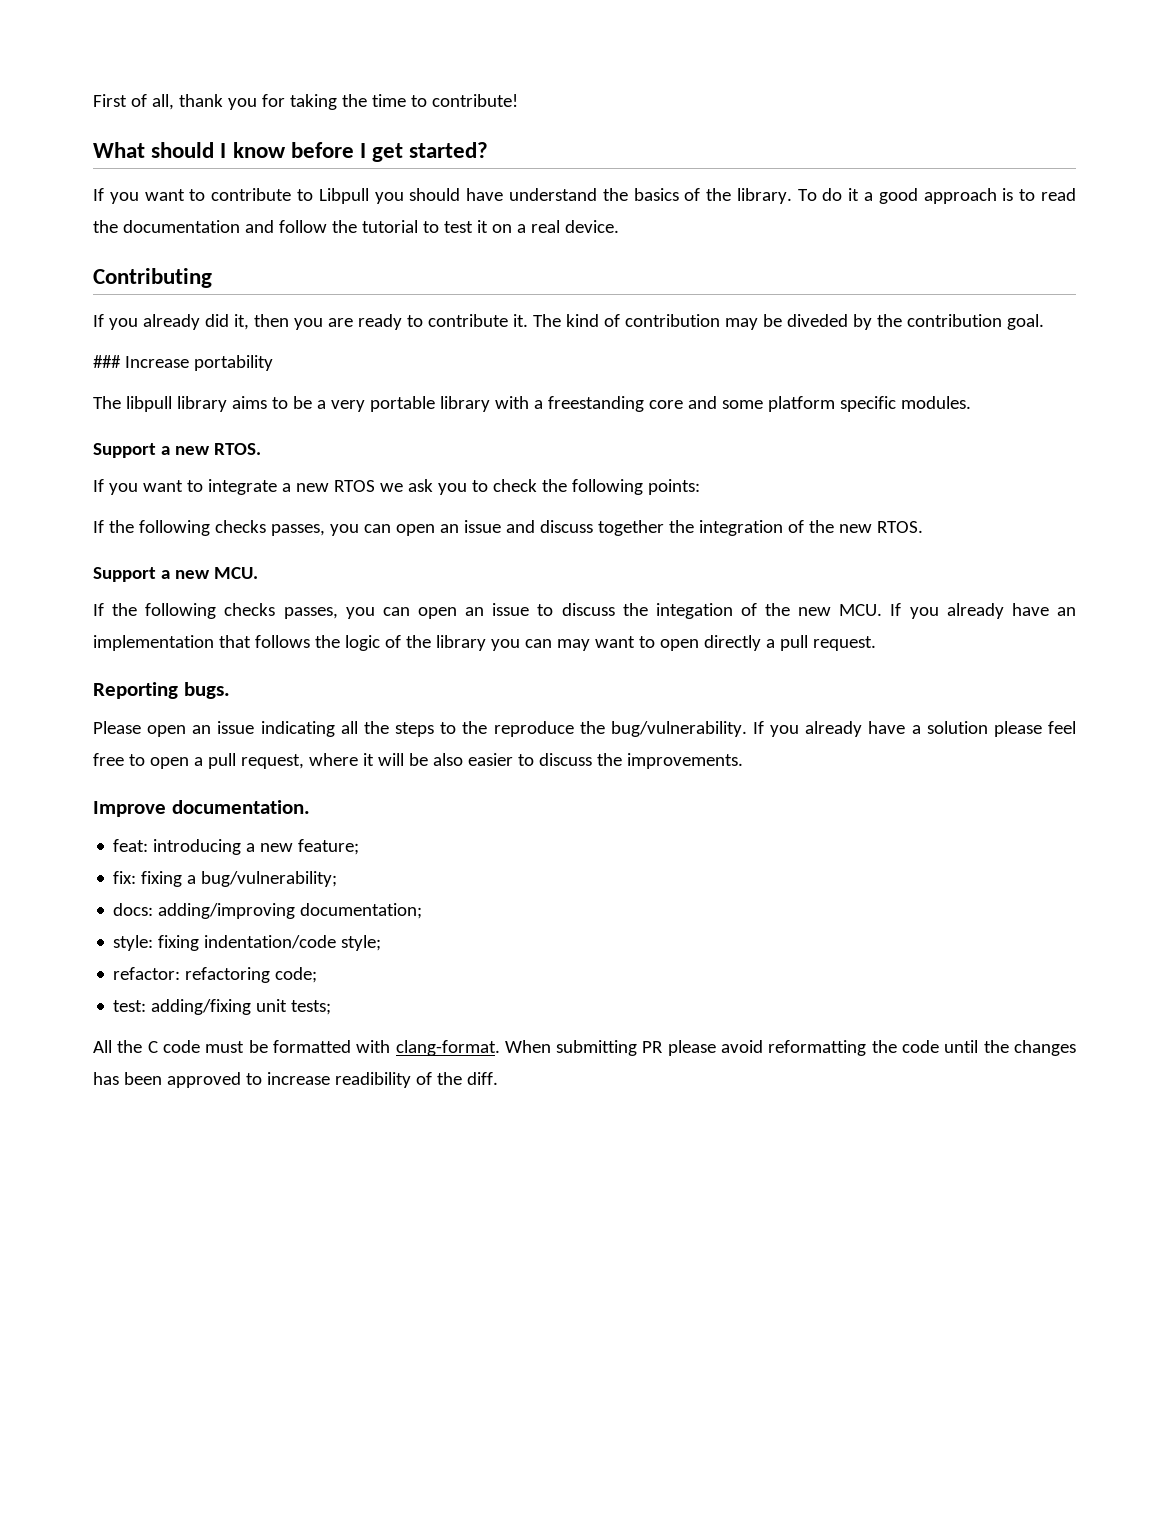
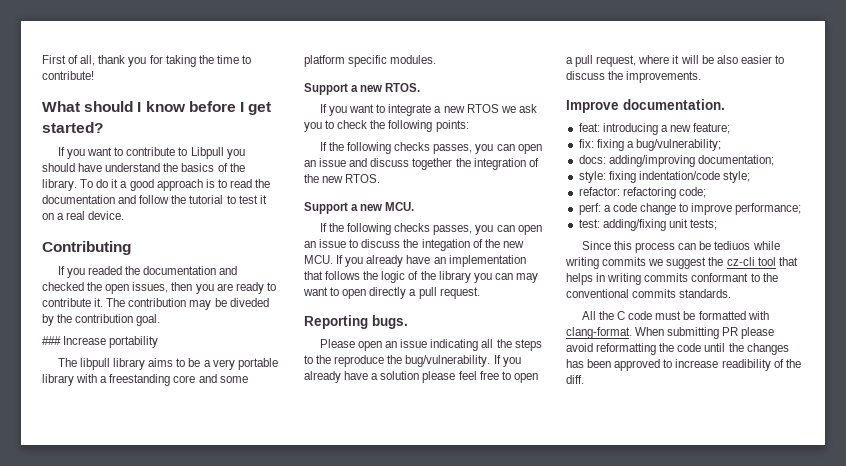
- If you already did it, then you are ready to contribute it.
+ If you readed the documentation and checked the open issues, then you are ready to contribute it.
- The kind of contribution may be diveded by the contribution goal.
+ The contribution may be diveded by the contribution goal.
+ perf: a code change to improve performance;
  test: adding/fixing unit tests;
+ Since this process can be tediuos while writing commits we suggest the cz-cli tool that helps in writing commits conformant to the conventional commits standards.

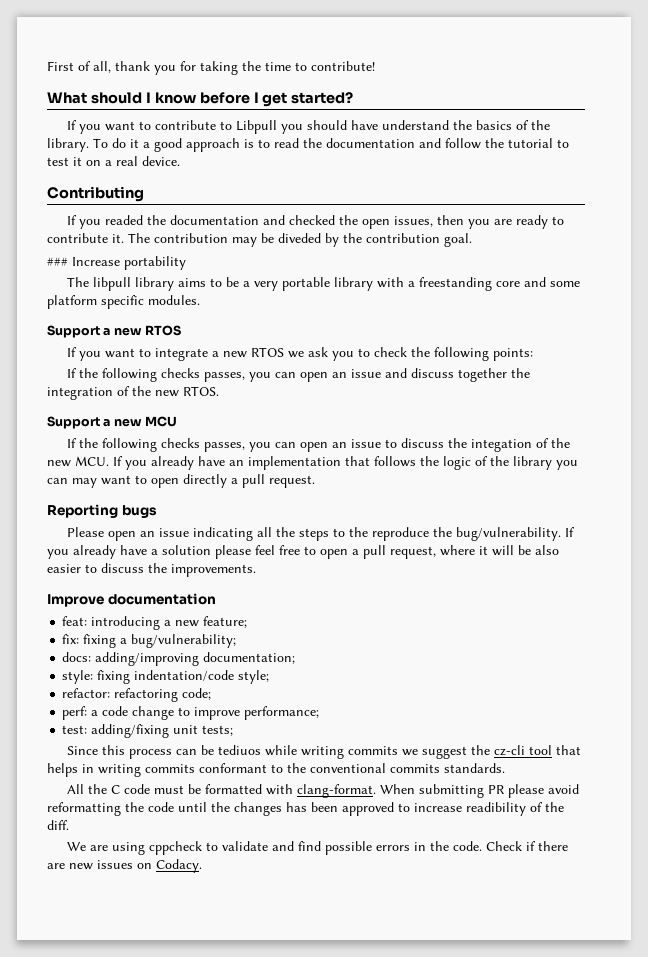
- Support a new RTOS.
+ Support a new RTOS
- Support a new MCU.
+ Support a new MCU
- Reporting bugs.
+ Reporting bugs
- Improve documentation.
+ Improve documentation
+ We are using cppcheck to validate and find possible errors in the code. Check if there are new issues on Codacy.

